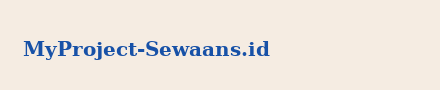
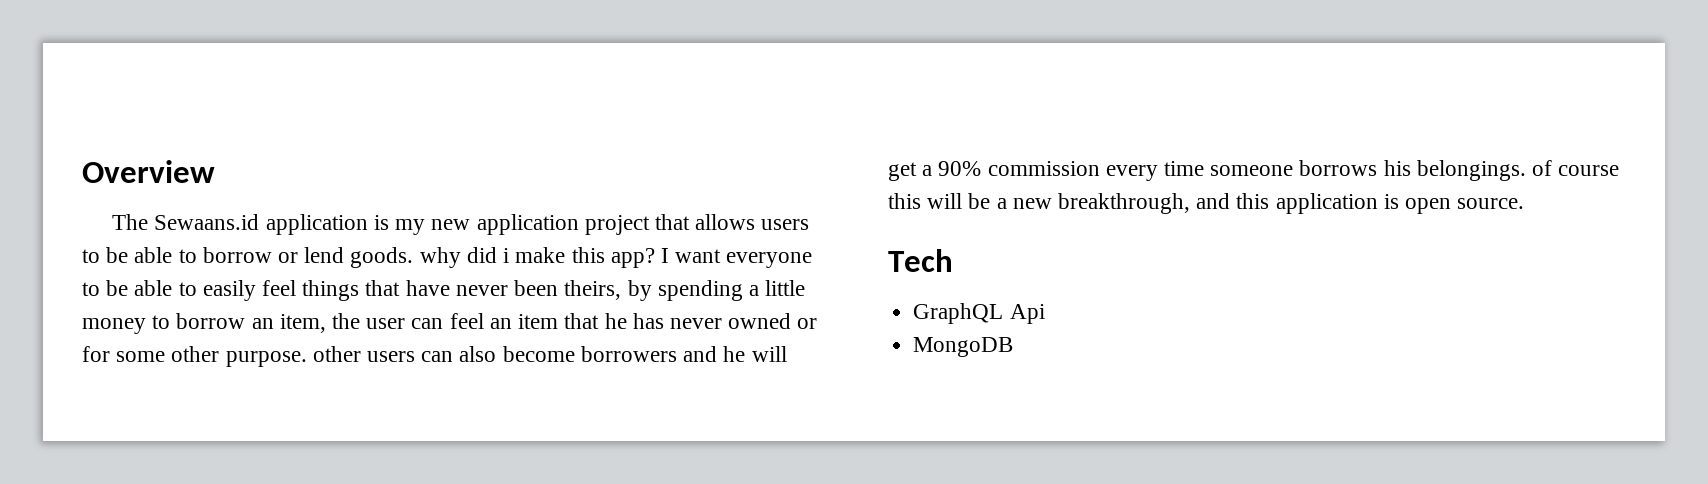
- MyProject-Sewaans.id
+ Overview
+ The Sewaans.id application is my new application project that allows users to be able to borrow or lend goods. why did i make this app? I want everyone to be able to easily feel things that have never been theirs, by spending a little money to borrow an item, the user can feel an item that he has never owned or for some other purpose. other users can also become borrowers and he will get a 90% commission every time someone borrows his belongings. of course this will be a new breakthrough, and this application is open source.
+ Tech
+ GraphQL Api
+ MongoDB

